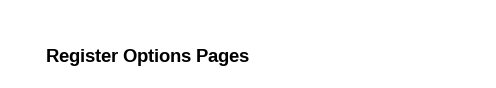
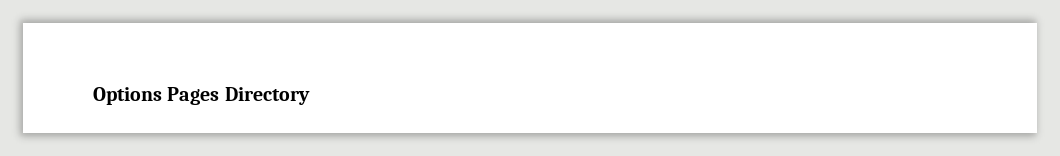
- Register Options Pages
+ Options Pages Directory

